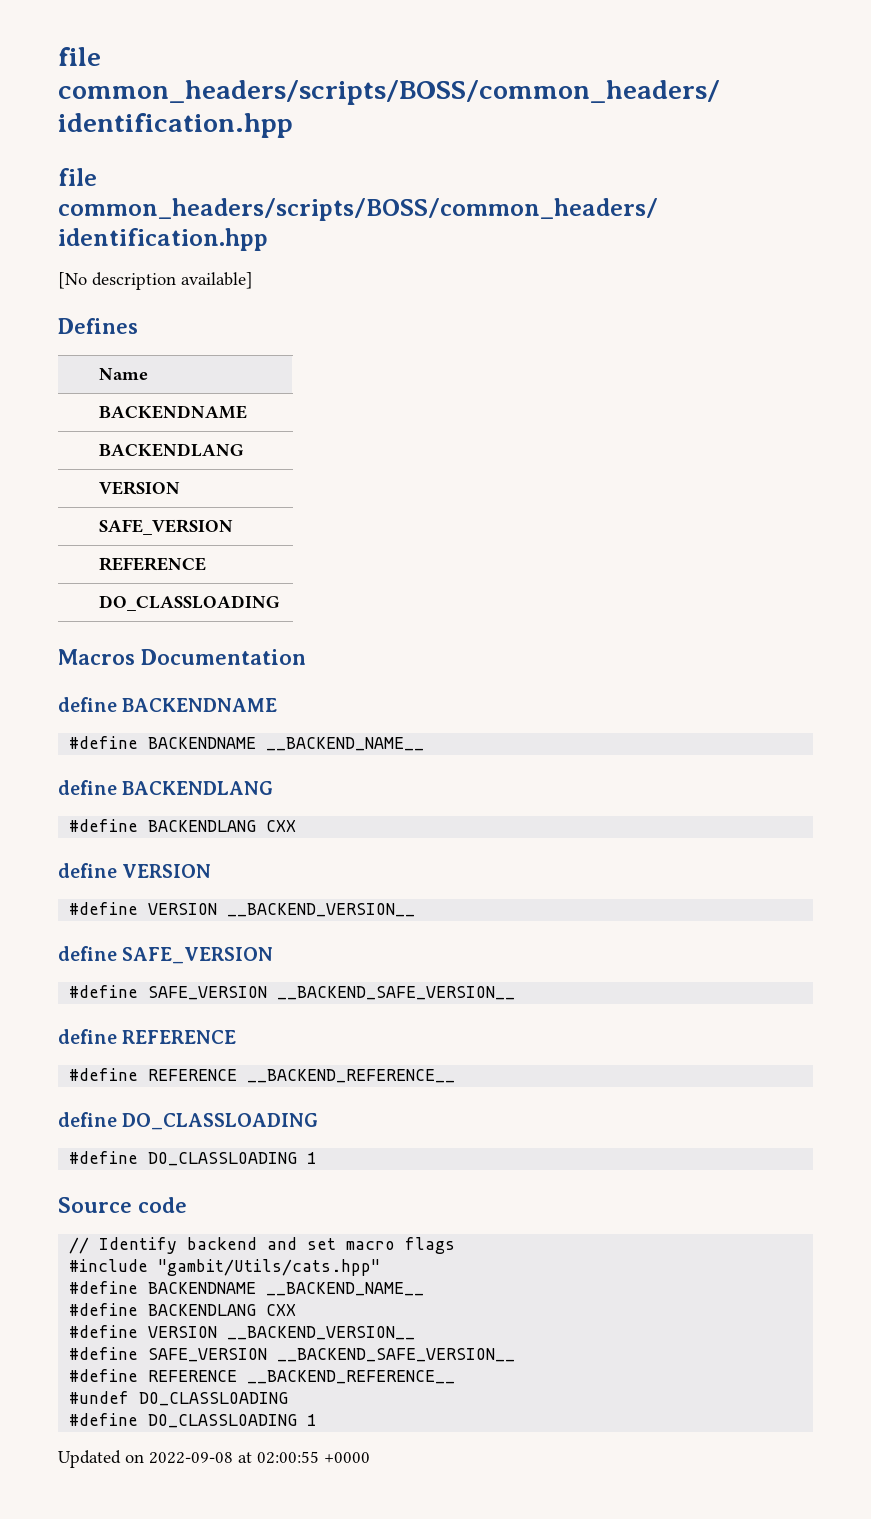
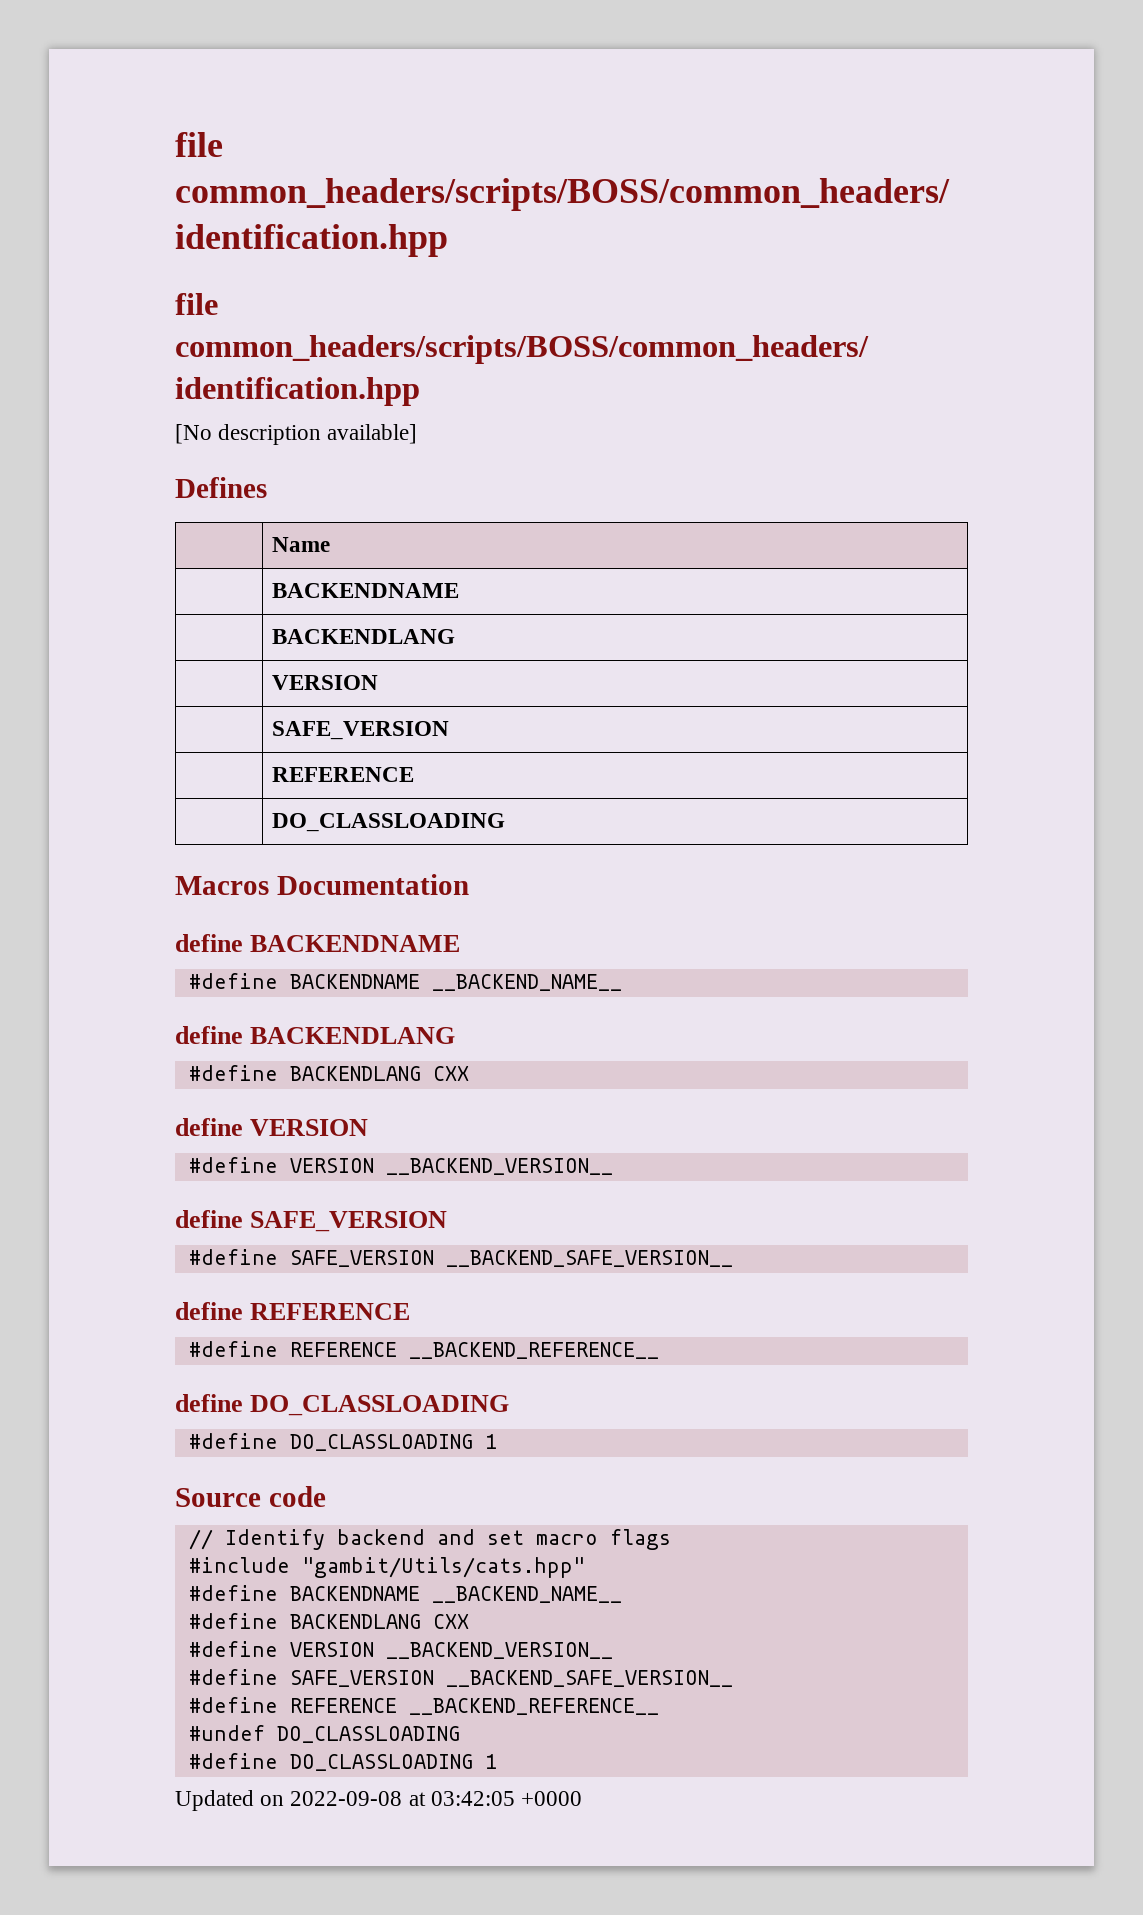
- Updated on 2022-09-08 at 02:00:55 +0000
+ Updated on 2022-09-08 at 03:42:05 +0000

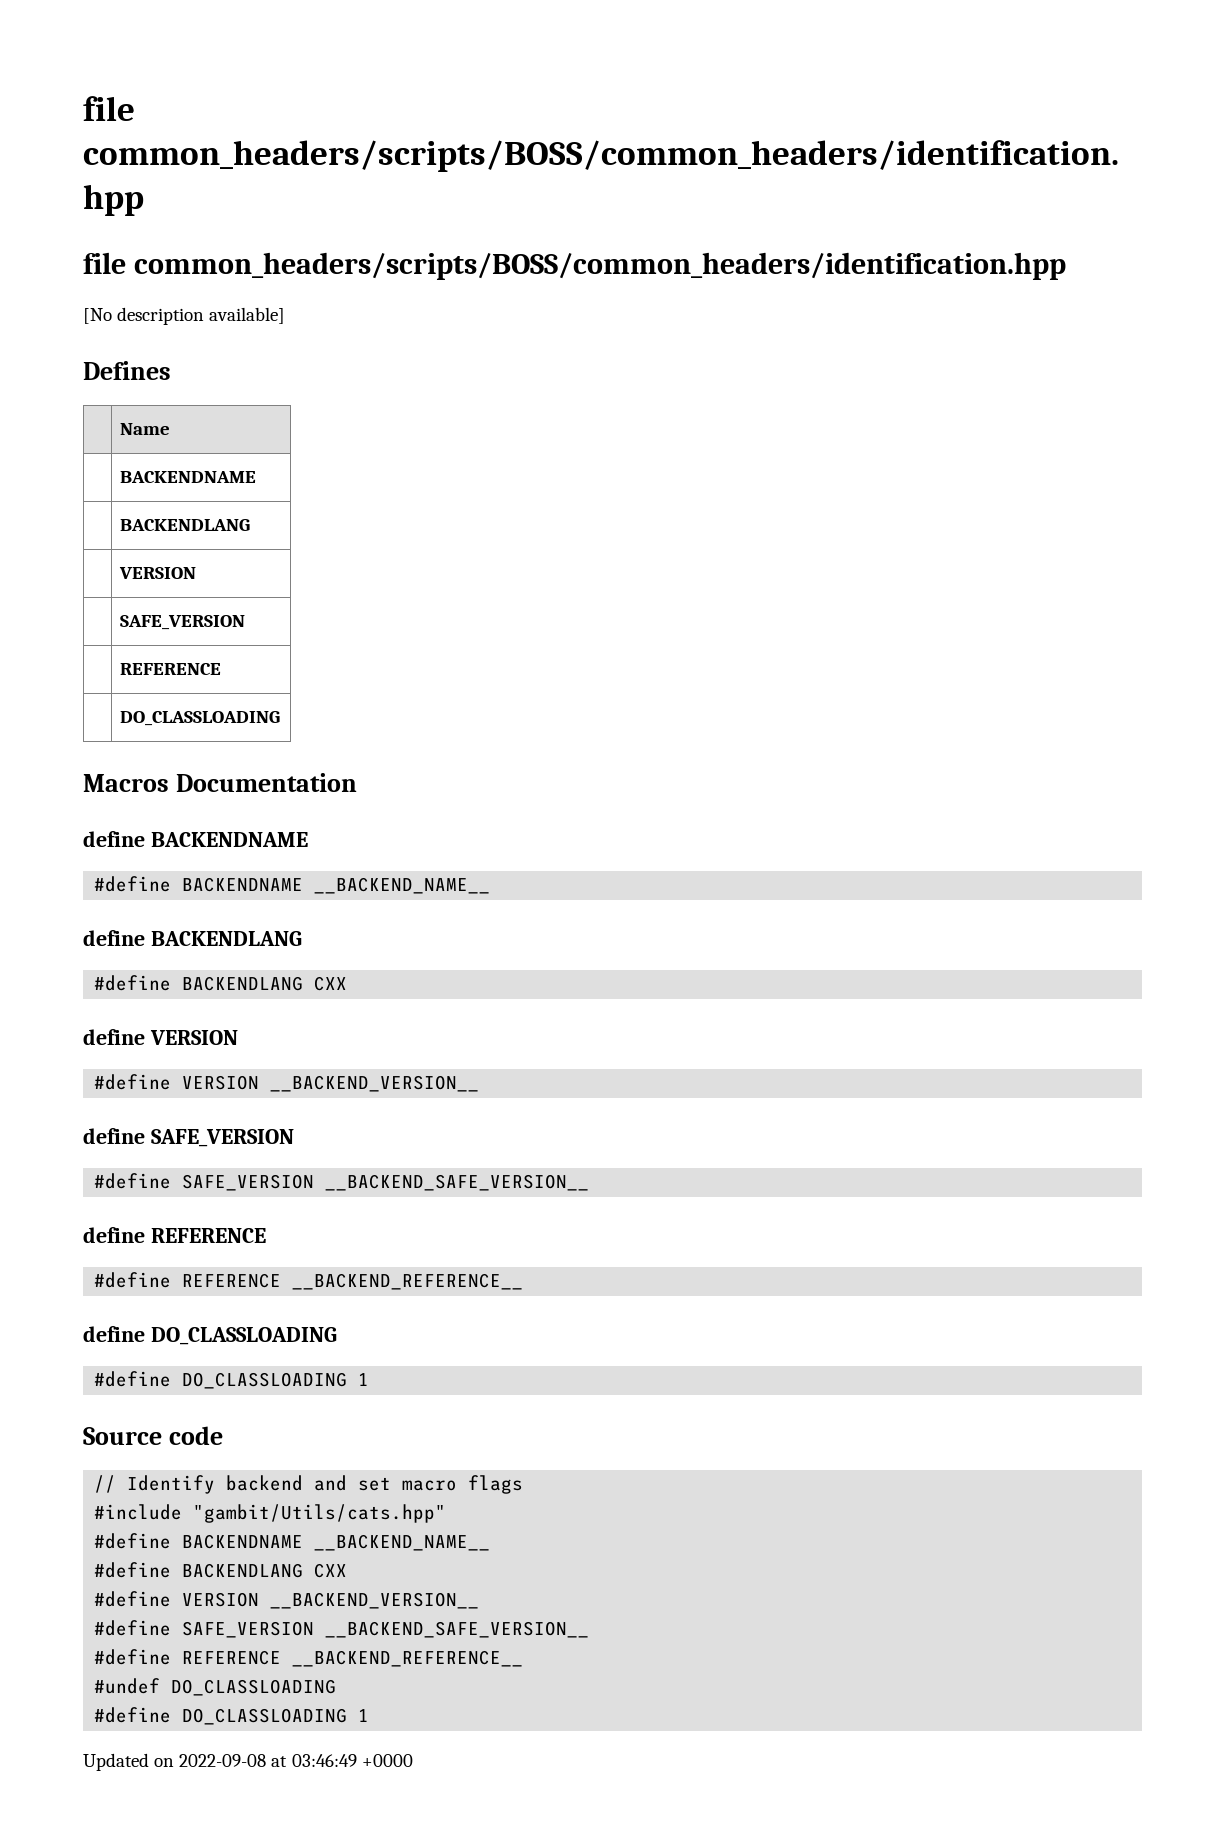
- Updated on 2022-09-08 at 03:42:05 +0000
+ Updated on 2022-09-08 at 03:46:49 +0000

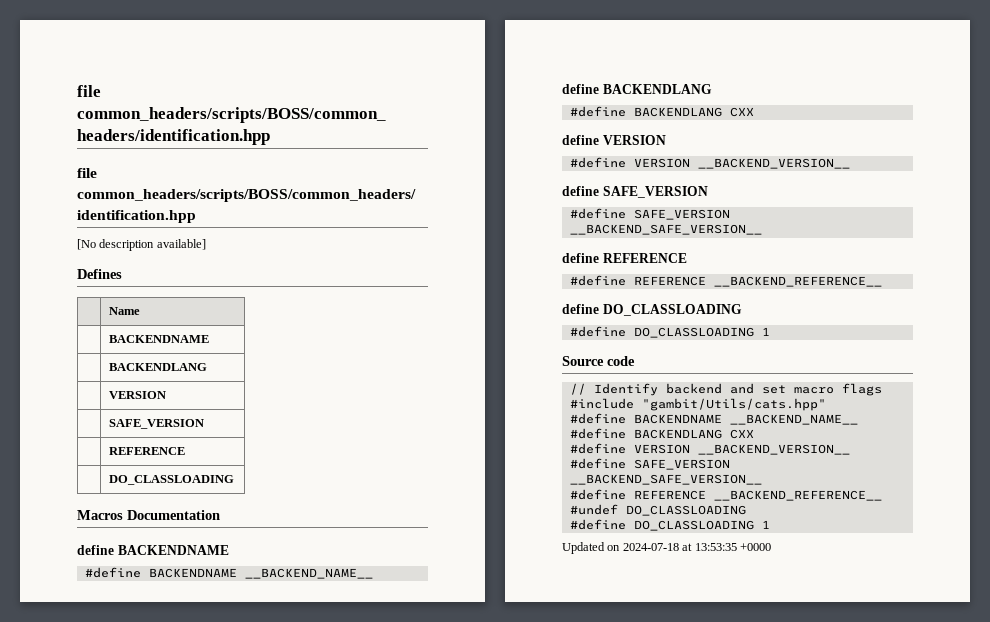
- Updated on 2022-09-08 at 03:46:49 +0000
+ Updated on 2024-07-18 at 13:53:35 +0000

